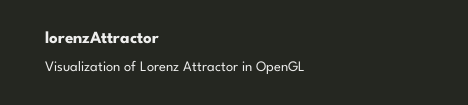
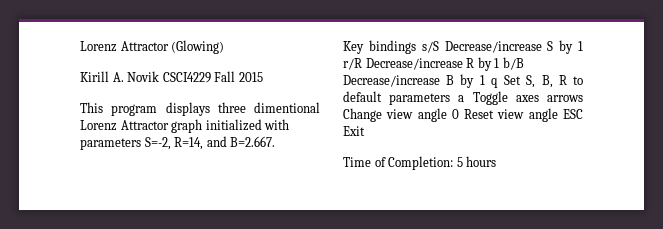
- lorenzAttractor
- Visualization of Lorenz Attractor in OpenGL
+ Lorenz Attractor (Glowing)
+ Kirill A. Novik CSCI4229 Fall 2015
+ This program displays three dimentional Lorenz Attractor graph initialized with parameters S=-2, R=14, and B=2.667.
+ Key bindings s/S Decrease/increase S by 1 r/R Decrease/increase R by 1 b/B Decrease/increase B by 1 q Set S, B, R to default parameters a Toggle axes arrows Change view angle 0 Reset view angle ESC Exit
+ Time of Completion: 5 hours

